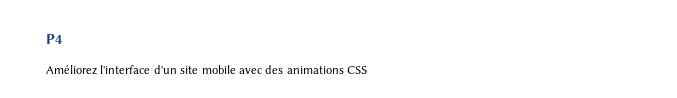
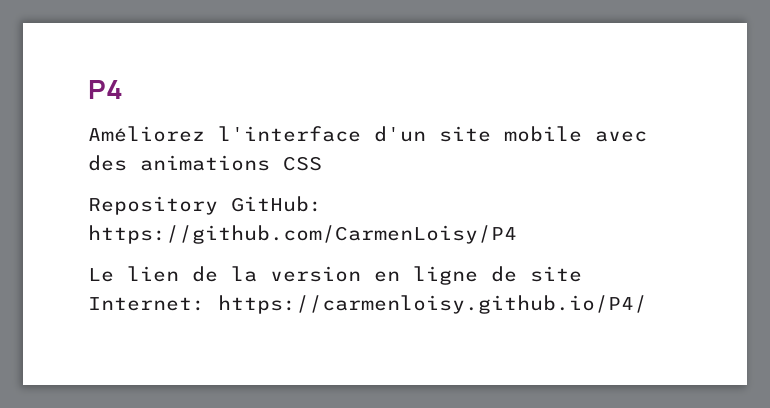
+ Repository GitHub: https://github.com/CarmenLoisy/P4
+ Le lien de la version en ligne de site Internet: https://carmenloisy.github.io/P4/

